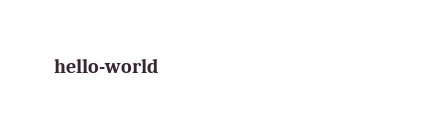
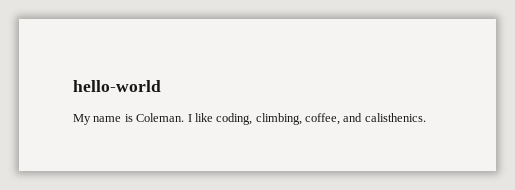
+ My name is Coleman. I like coding, climbing, coffee, and calisthenics.

